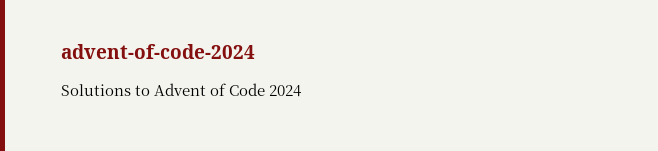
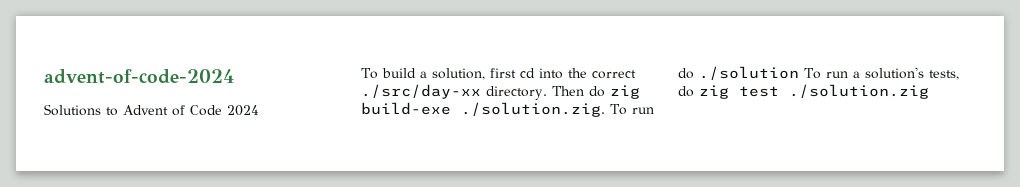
+ To build a solution, first cd into the correct ./src/day-xx directory. Then do zig build-exe ./solution.zig. To run do ./solution To run a solution's tests, do zig test ./solution.zig

